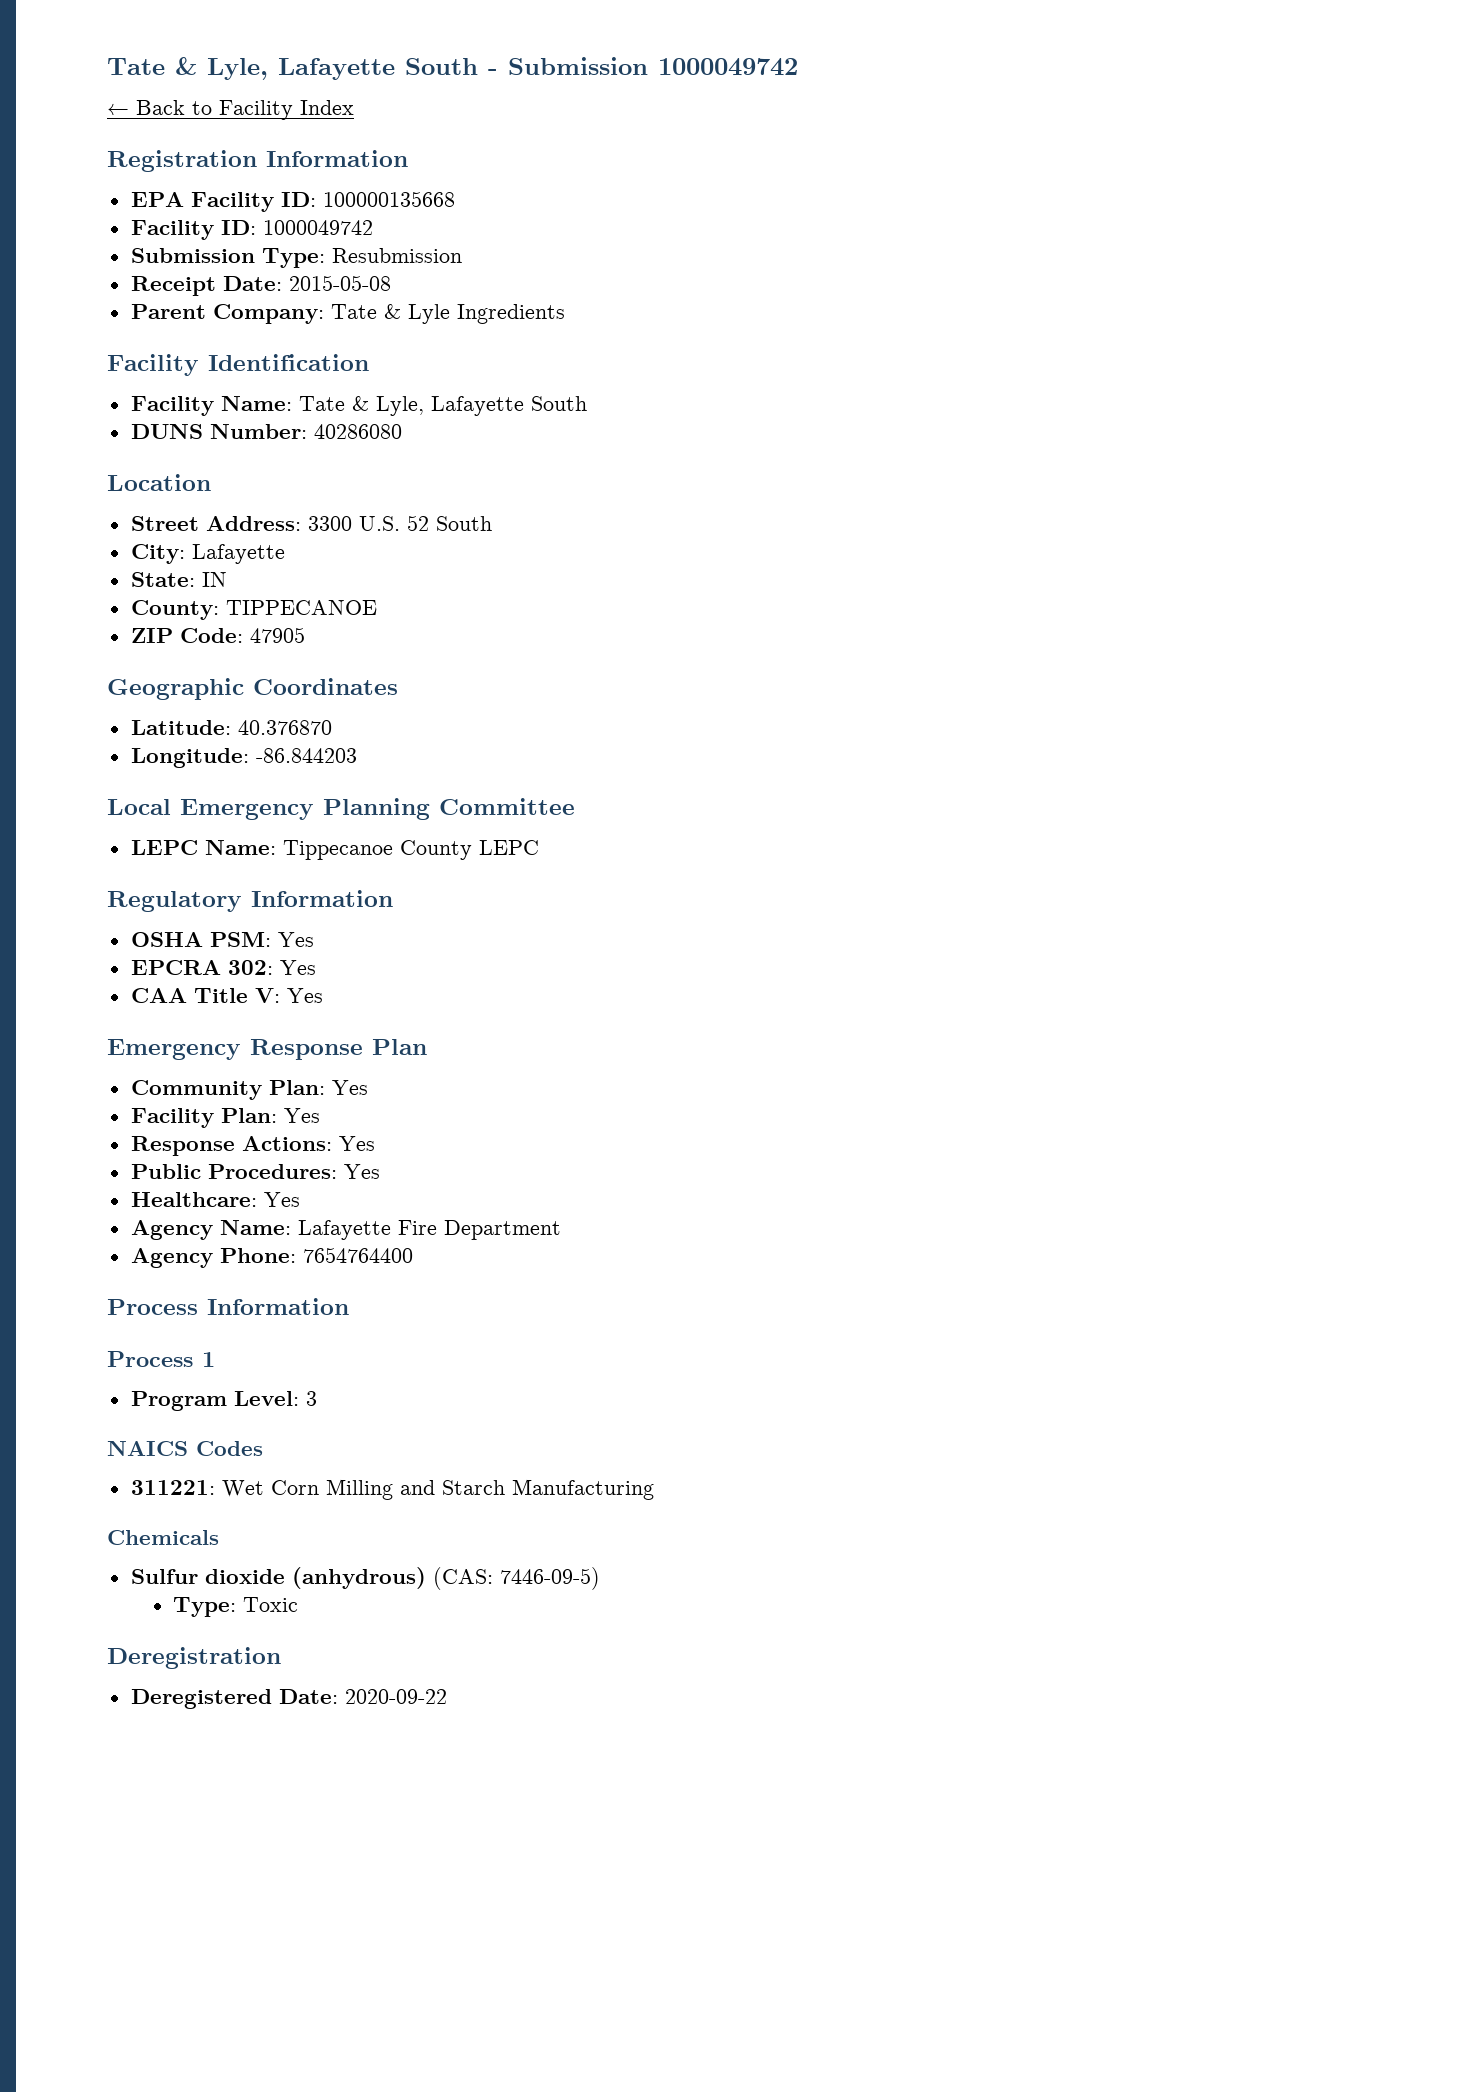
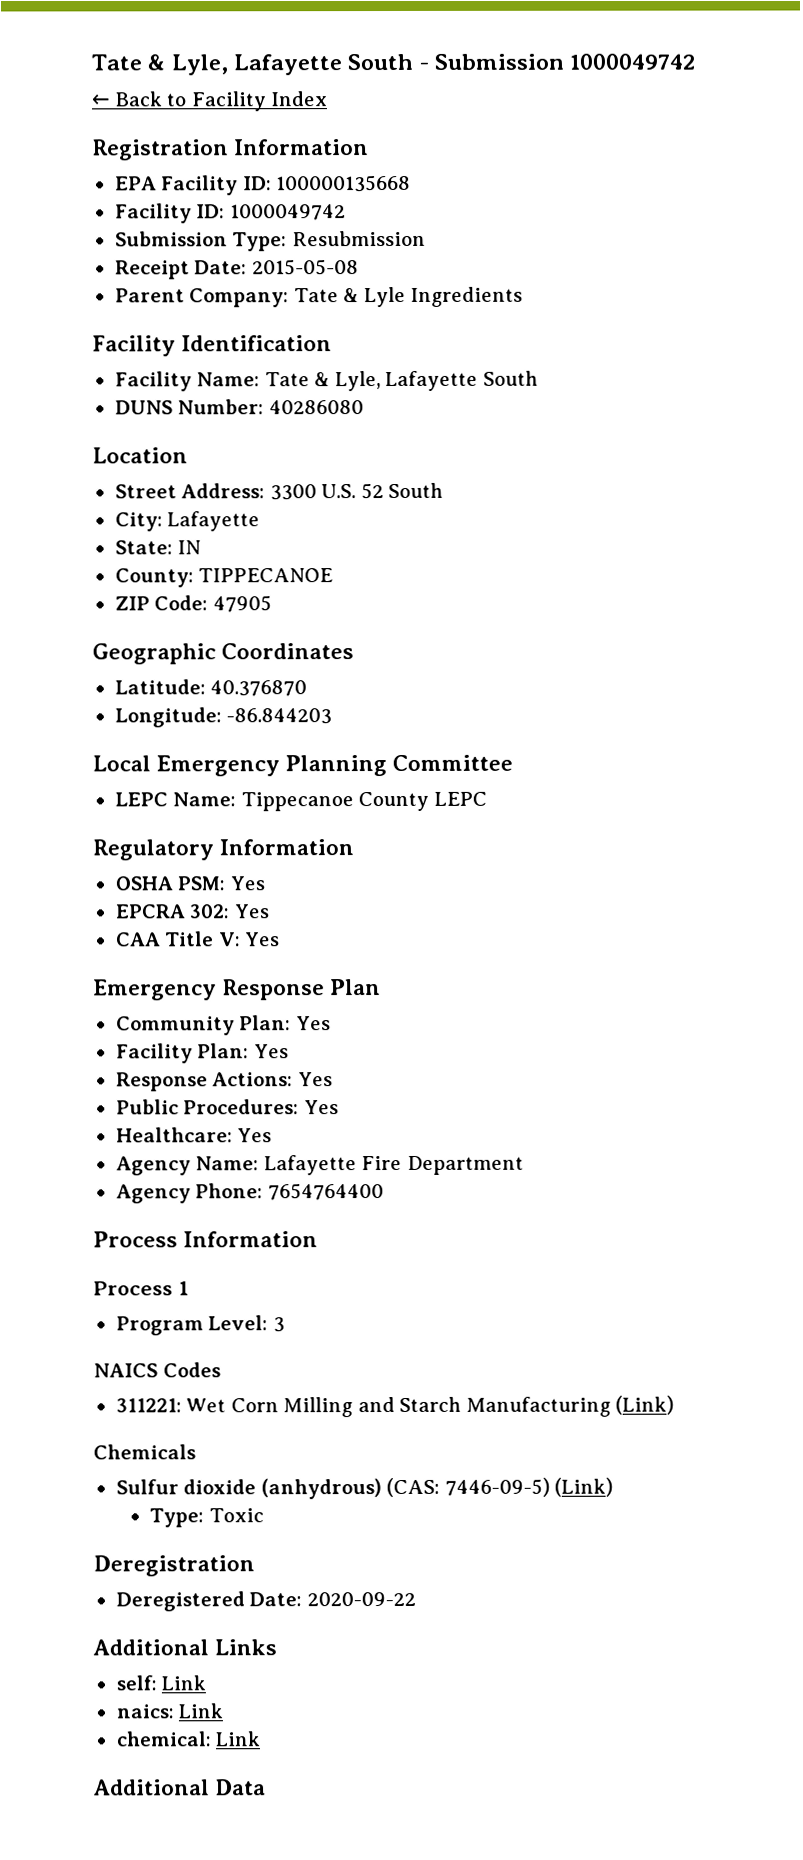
- 311221: Wet Corn Milling and Starch Manufacturing
+ 311221: Wet Corn Milling and Starch Manufacturing (Link)
- Sulfur dioxide (anhydrous) (CAS: 7446-09-5)
+ Sulfur dioxide (anhydrous) (CAS: 7446-09-5) (Link)
+ Additional Links
+ self: Link
+ naics: Link
+ chemical: Link
+ Additional Data

